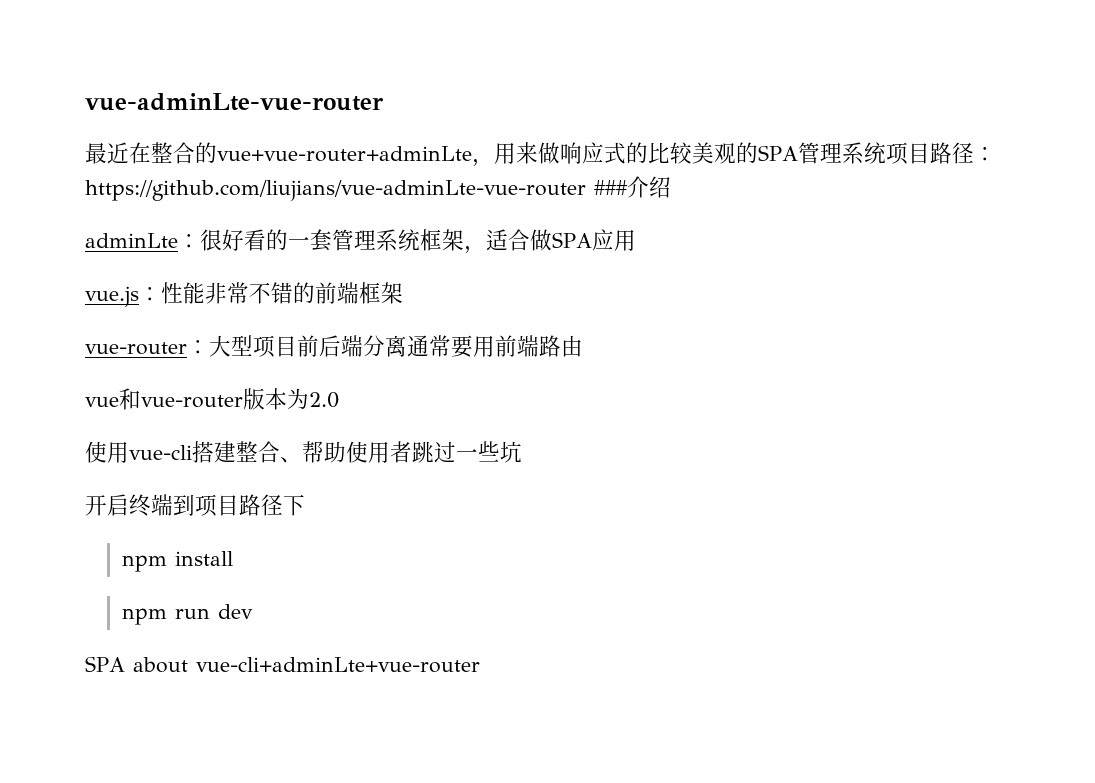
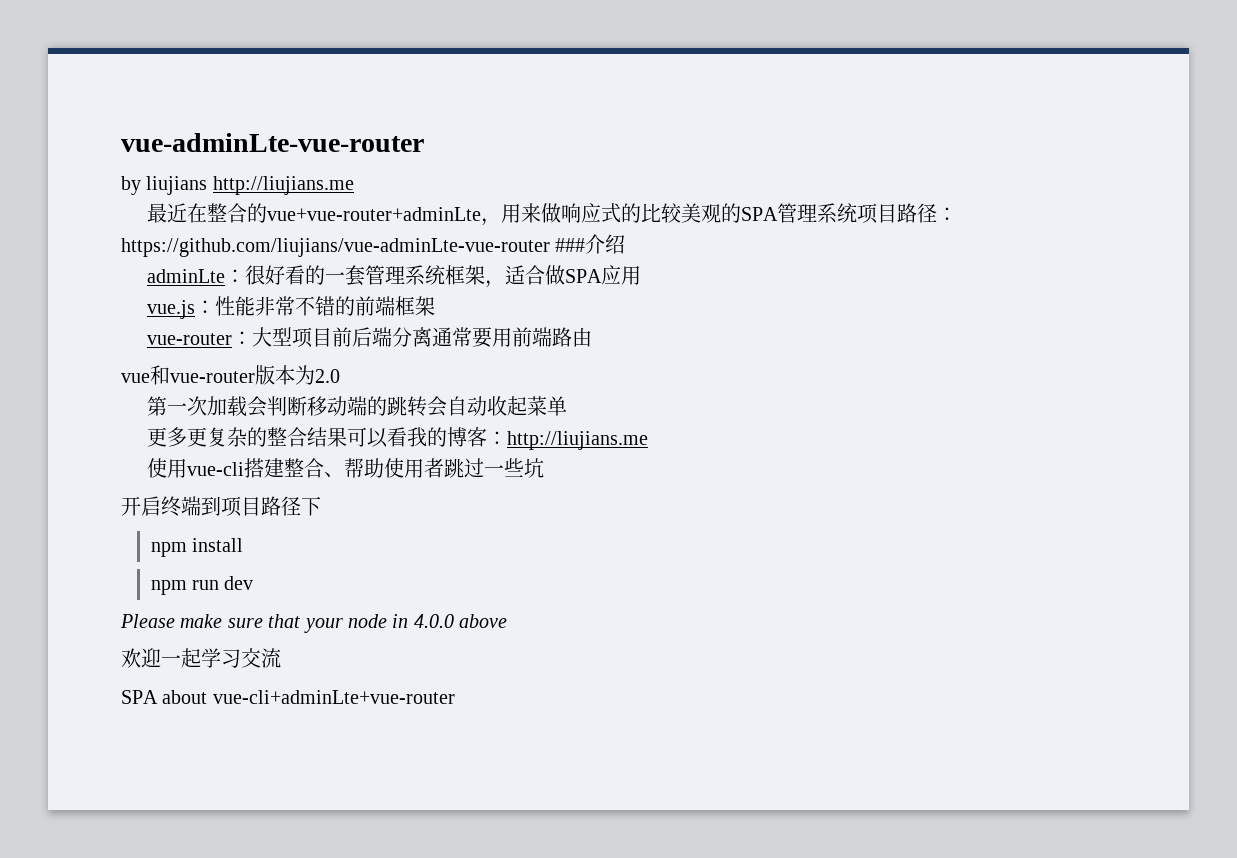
+ by liujians http://liujians.me
+ 第一次加载会判断移动端的跳转会自动收起菜单
+ 更多更复杂的整合结果可以看我的博客：http://liujians.me
+ Please make sure that your node in 4.0.0 above
+ 欢迎一起学习交流

